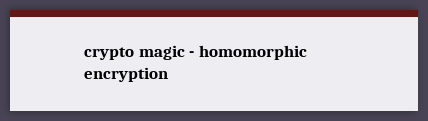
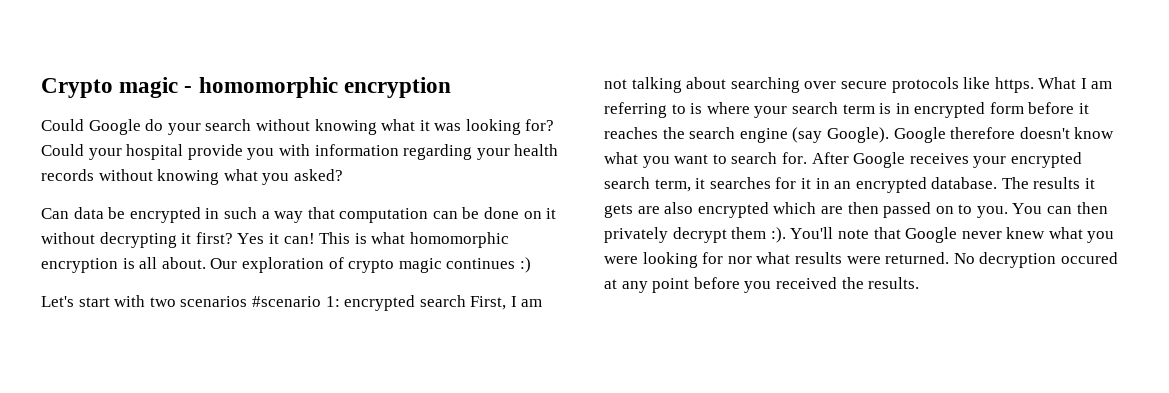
- crypto magic - homomorphic encryption
+ Crypto magic - homomorphic encryption
+ Could Google do your search without knowing what it was looking for? Could your hospital provide you with information regarding your health records without knowing what you asked?
+ Can data be encrypted in such a way that computation can be done on it without decrypting it first? Yes it can! This is what homomorphic encryption is all about. Our exploration of crypto magic continues :)
+ Let's start with two scenarios #scenario 1: encrypted search First, I am not talking about searching over secure protocols like https. What I am referring to is where your search term is in encrypted form before it reaches the search engine (say Google). Google therefore doesn't know what you want to search for. After Google receives your encrypted search term, it searches for it in an encrypted database. The results it gets are also encrypted which are then passed on to you. You can then privately decrypt them :). You'll note that Google never knew what you were looking for nor what results were returned. No decryption occured at any point before you received the results.

